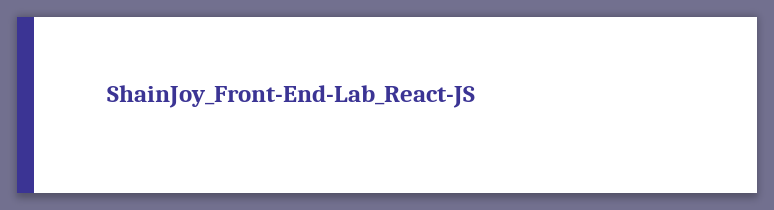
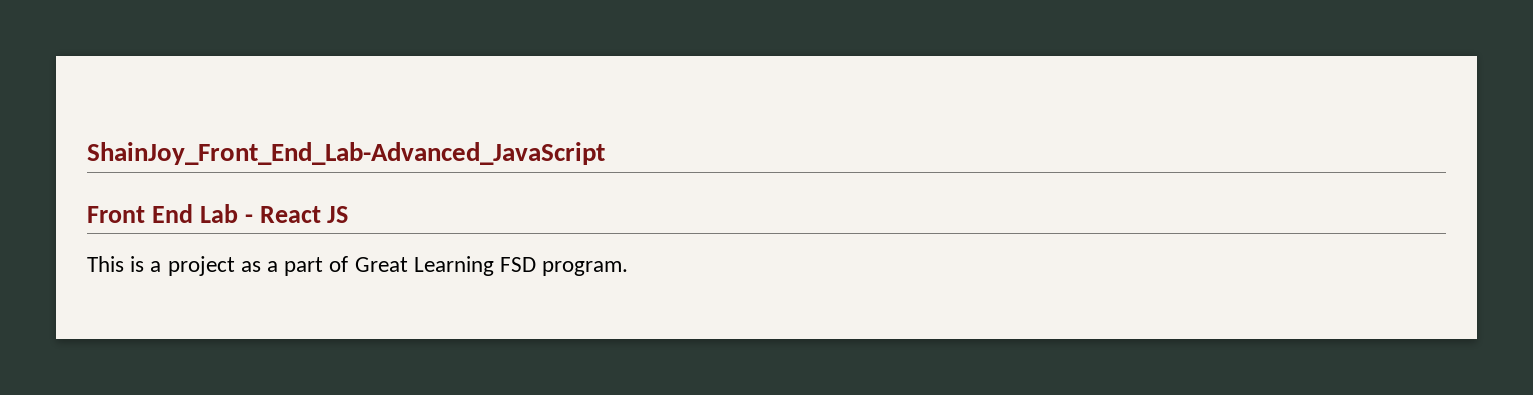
- ShainJoy_Front-End-Lab_React-JS
+ ShainJoy_Front_End_Lab-Advanced_JavaScript
+ Front End Lab - React JS
+ This is a project as a part of Great Learning FSD program.

